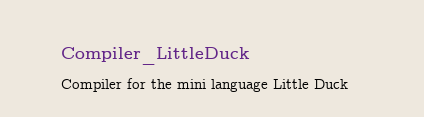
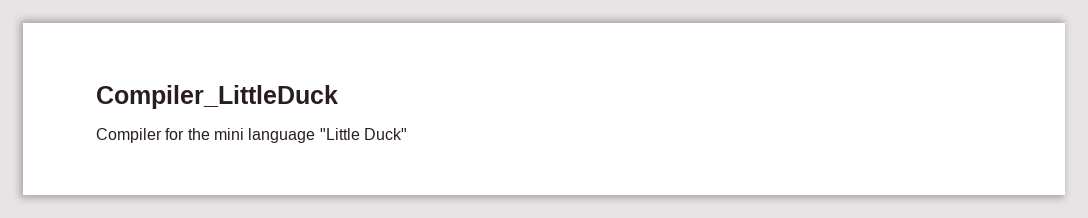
- Compiler for the mini language Little Duck
+ Compiler for the mini language "Little Duck"

